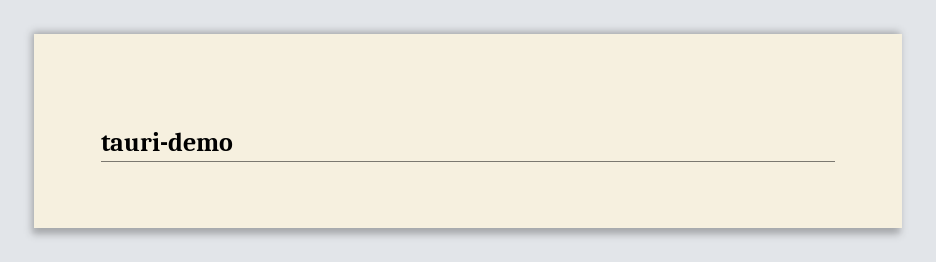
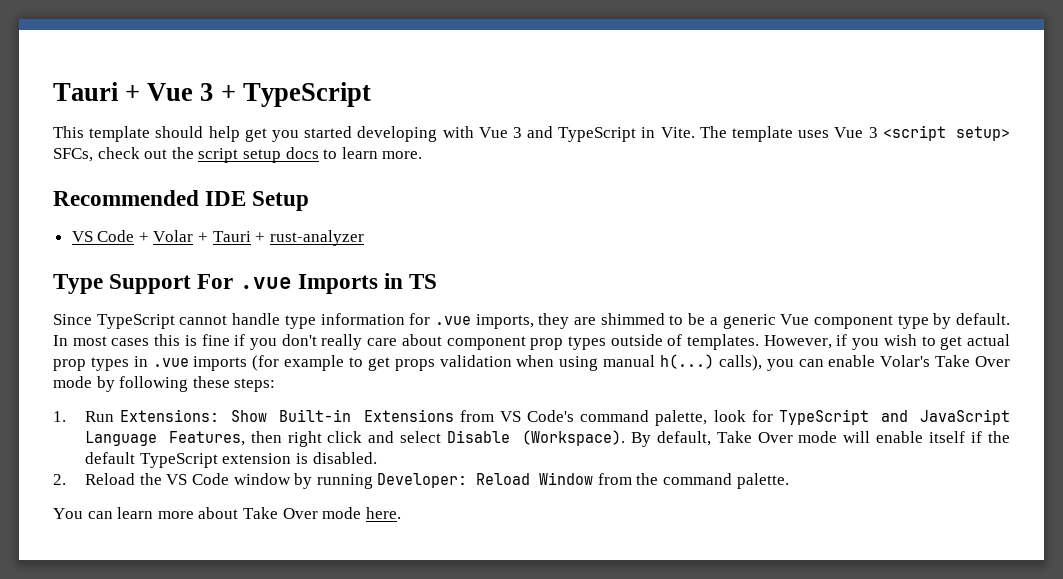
- tauri-demo
+ Tauri + Vue 3 + TypeScript
+ This template should help get you started developing with Vue 3 and TypeScript in Vite. The template uses Vue 3 <script setup> SFCs, check out the script setup docs to learn more.
+ Recommended IDE Setup
+ VS Code + Volar + Tauri + rust-analyzer
+ Type Support For .vue Imports in TS
+ Since TypeScript cannot handle type information for .vue imports, they are shimmed to be a generic Vue component type by default. In most cases this is fine if you don't really care about component prop types outside of templates. However, if you wish to get actual prop types in .vue imports (for example to get props validation when using manual h(...) calls), you can enable Volar's Take Over mode by following these steps:
+ 1. Run Extensions: Show Built-in Extensions from VS Code's command palette, look for TypeScript and JavaScript Language Features, then right click and select Disable (Workspace). By default, Take Over mode will enable itself if the default TypeScript extension is disabled.
+ 2. Reload the VS Code window by running Developer: Reload Window from the command palette.
+ You can learn more about Take Over mode here.

